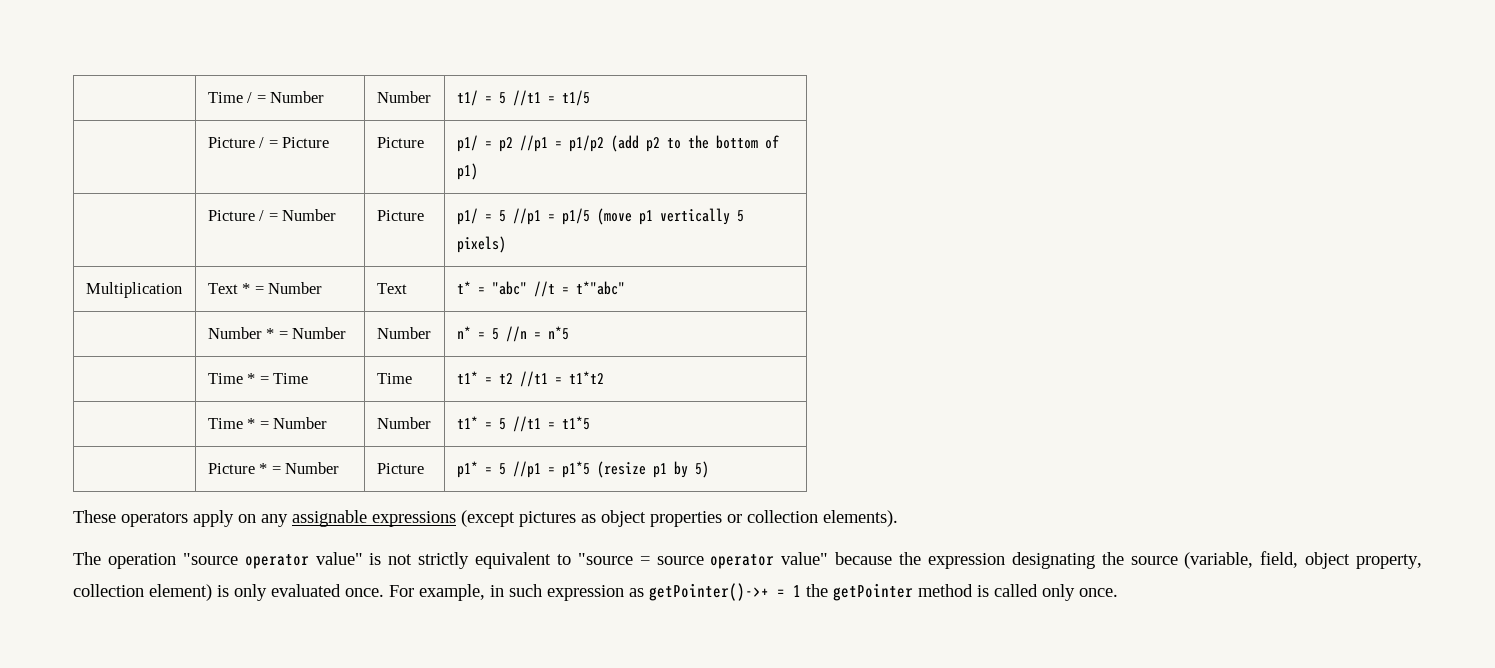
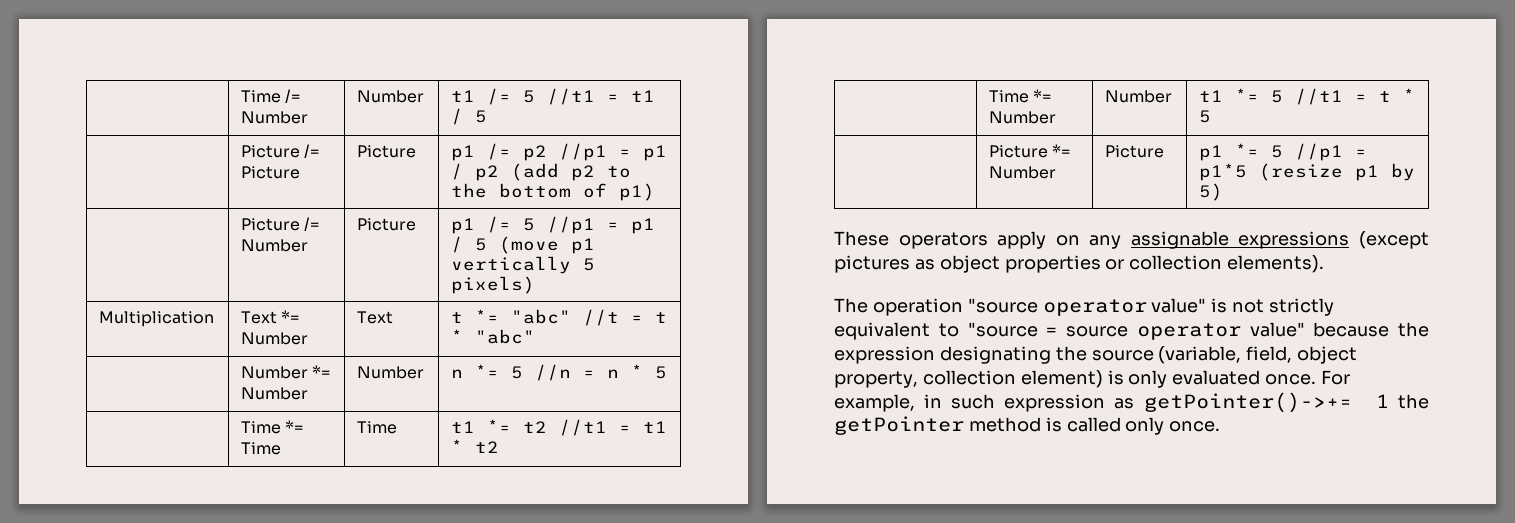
- | Time / = Number | Number | t1/ = 5 //t1 = t1/5
- | Picture / = Picture | Picture | p1/ = p2 //p1 = p1/p2 (add p2 to the bottom of p1)
+ | Time /= Number | Number | t1 /= 5 //t1 = t1 / 5
+ | Picture /= Picture | Picture | p1 /= p2 //p1 = p1 / p2 (add p2 to the bottom of p1)
- | Picture / = Number | Picture | p1/ = 5 //p1 = p1/5 (move p1 vertically 5 pixels)
+ | Picture /= Number | Picture | p1 /= 5 //p1 = p1 / 5 (move p1 vertically 5 pixels)
- Multiplication | Text * = Number | Text | t* = "abc" //t = t*"abc"
- | Number * = Number | Number | n* = 5 //n = n*5
- | Time * = Time | Time | t1* = t2 //t1 = t1*t2
- | Time * = Number | Number | t1* = 5 //t1 = t1*5
- | Picture * = Number | Picture | p1* = 5 //p1 = p1*5 (resize p1 by 5)
+ Multiplication | Text *= Number | Text | t *= "abc" //t = t * "abc"
+ | Number *= Number | Number | n *= 5 //n = n * 5
+ | Time *= Time | Time | t1 *= t2 //t1 = t1 * t2
+ | Time *= Number | Number | t1 *= 5 //t1 = t * 5
+ | Picture *= Number | Picture | p1 *= 5 //p1 = p1*5 (resize p1 by 5)
- For example, in such expression as getPointer()->+ = 1 the getPointer method is called only once.
+ For example, in such expression as getPointer()->+= 1 the getPointer method is called only once.

